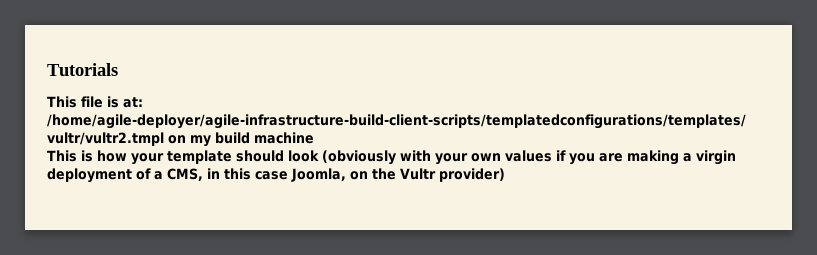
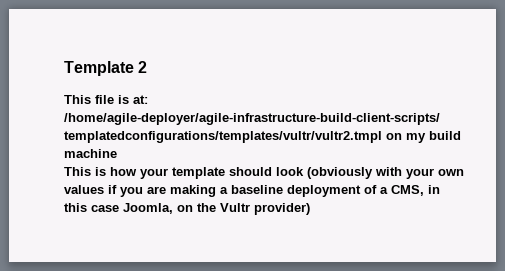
- Tutorials
+ Template 2
- This is how your template should look (obviously with your own values if you are making a virgin deployment of a CMS, in this case Joomla, on the Vultr provider)
+ This is how your template should look (obviously with your own values if you are making a baseline deployment of a CMS, in this case Joomla, on the Vultr provider)

